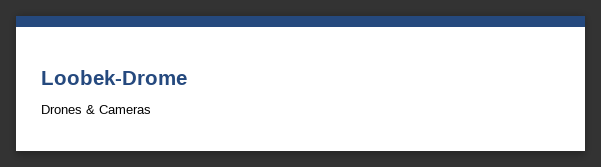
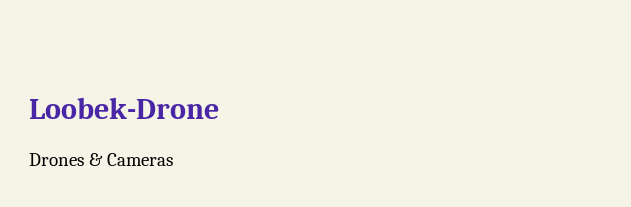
- Loobek-Drome
+ Loobek-Drone

